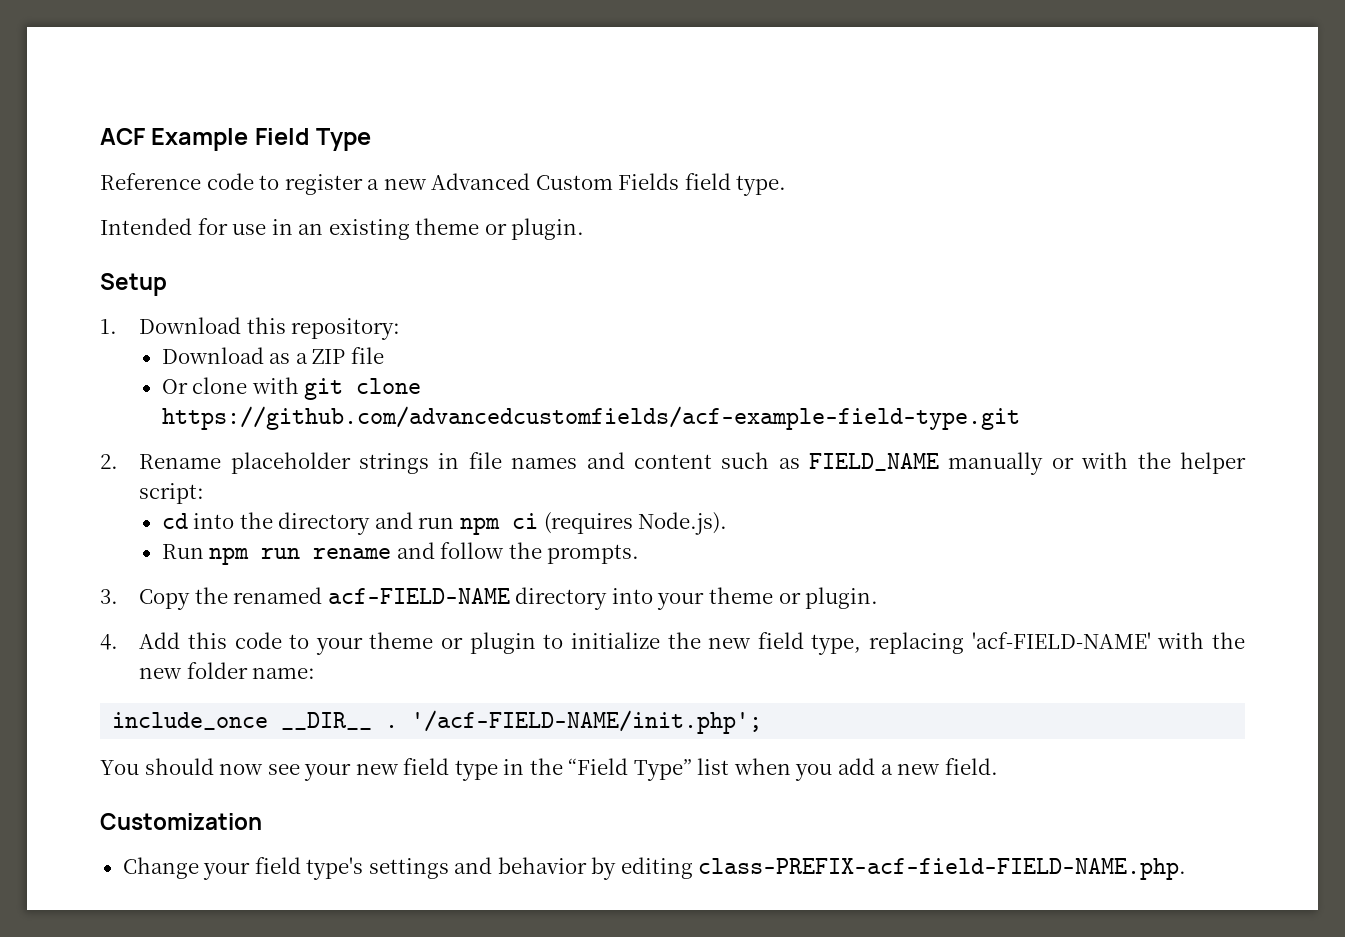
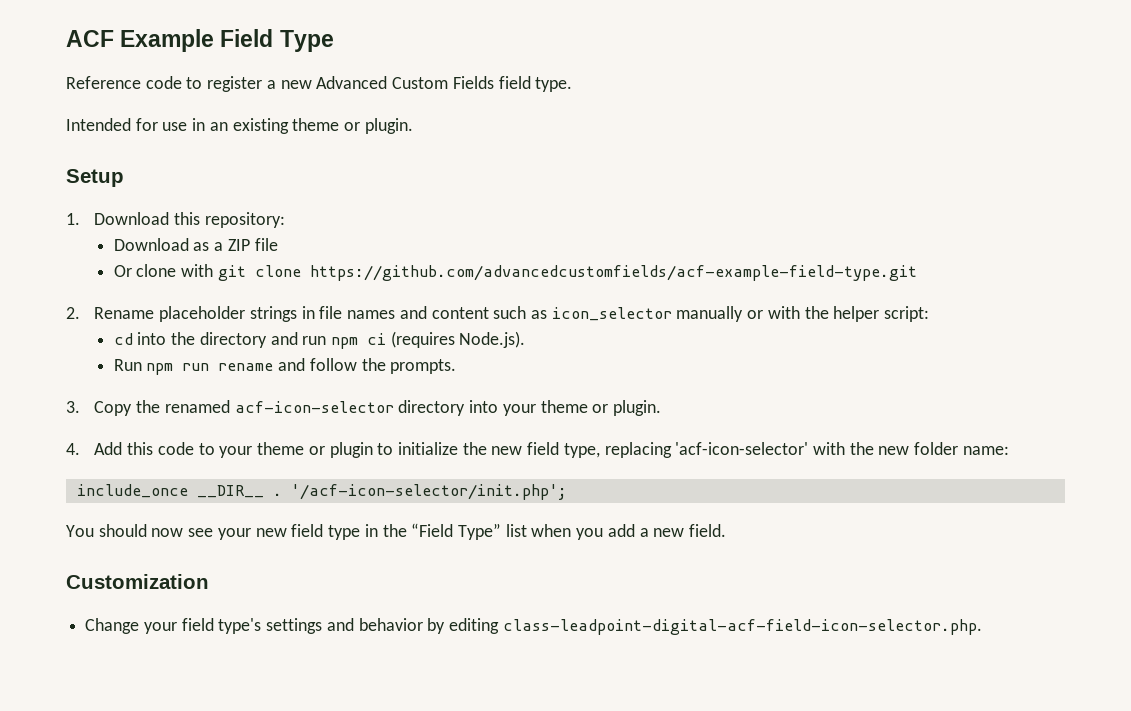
- 2. Rename placeholder strings in file names and content such as FIELD_NAME manually or with the helper script:
+ 2. Rename placeholder strings in file names and content such as icon_selector manually or with the helper script:
- 3. Copy the renamed acf-FIELD-NAME directory into your theme or plugin.
+ 3. Copy the renamed acf-icon-selector directory into your theme or plugin.
- 4. Add this code to your theme or plugin to initialize the new field type, replacing 'acf-FIELD-NAME' with the new folder name:
+ 4. Add this code to your theme or plugin to initialize the new field type, replacing 'acf-icon-selector' with the new folder name:
- '/acf-FIELD-NAME/init.php';
+ '/acf-icon-selector/init.php';
- Change your field type's settings and behavior by editing class-PREFIX-acf-field-FIELD-NAME.php.
+ Change your field type's settings and behavior by editing class-leadpoint-digital-acf-field-icon-selector.php.

